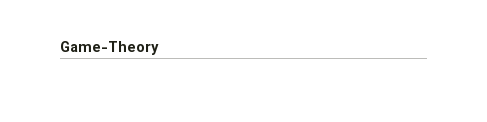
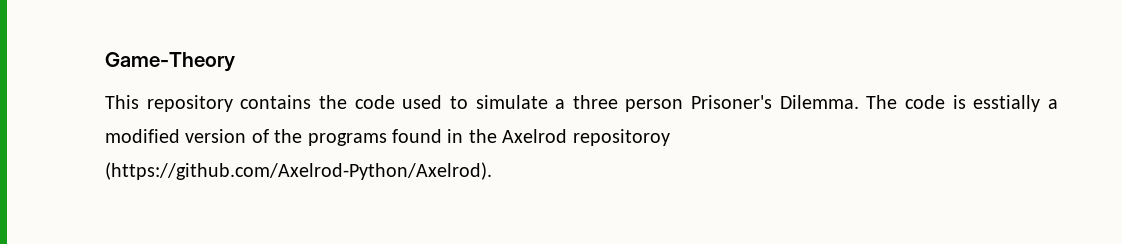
+ This repository contains the code used to simulate a three person Prisoner's Dilemma. The code is esstially a modified version of the programs found in the Axelrod repositoroy (https://github.com/Axelrod-Python/Axelrod).

